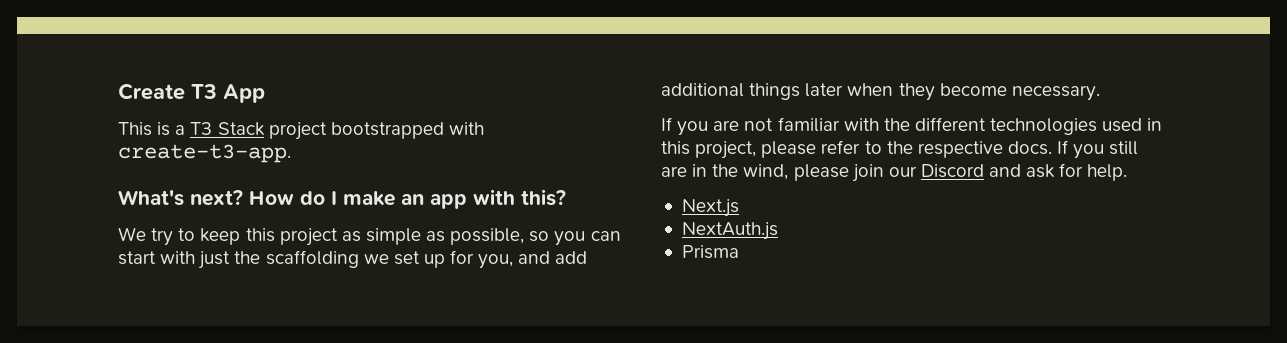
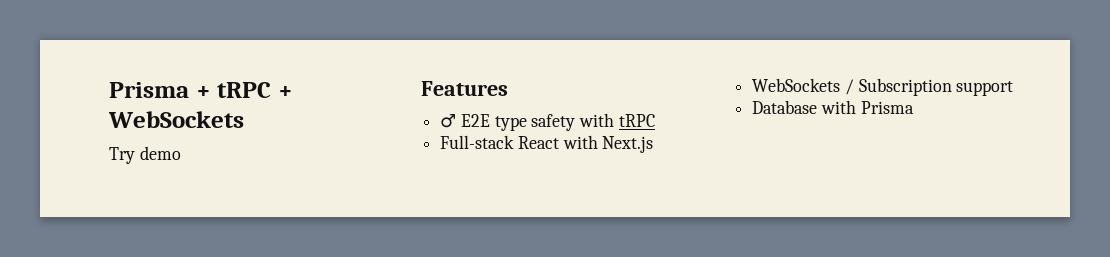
- Create T3 App
- This is a T3 Stack project bootstrapped with create-t3-app.
- What's next? How do I make an app with this?
- We try to keep this project as simple as possible, so you can start with just the scaffolding we set up for you, and add additional things later when they become necessary.
- If you are not familiar with the different technologies used in this project, please refer to the respective docs. If you still are in the wind, please join our Discord and ask for help.
- Next.js
- NextAuth.js
- Prisma
+ Prisma + tRPC + WebSockets
+ Try demo
+ Features
+ ♂ E2E type safety with tRPC
+ Full-stack React with Next.js
+ WebSockets / Subscription support
+ Database with Prisma

